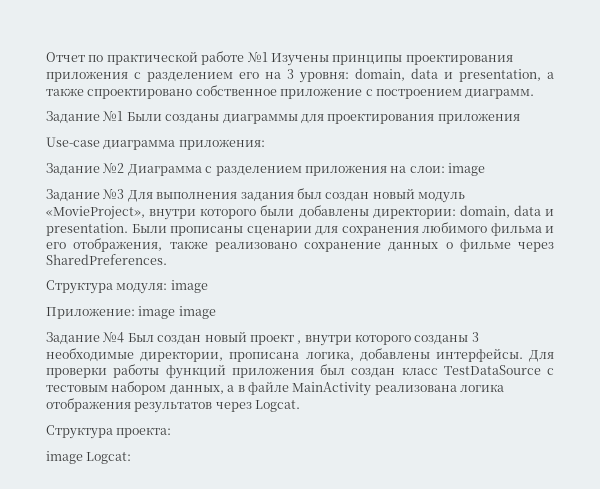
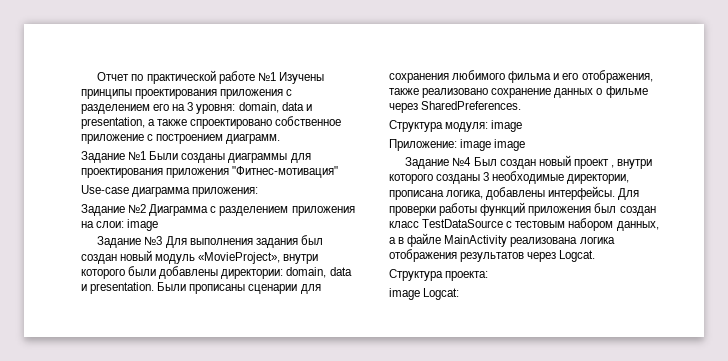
- Задание №1 Были созданы диаграммы для проектирования приложения
+ Задание №1 Были созданы диаграммы для проектирования приложения "Фитнес-мотивация"

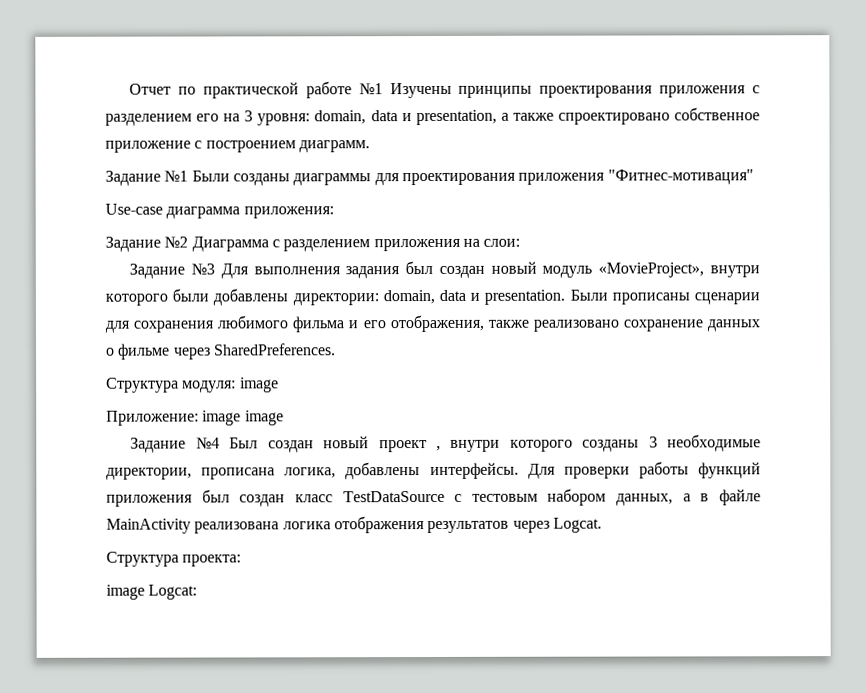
- Задание №2 Диаграмма с разделением приложения на слои: image
+ Задание №2 Диаграмма с разделением приложения на слои:

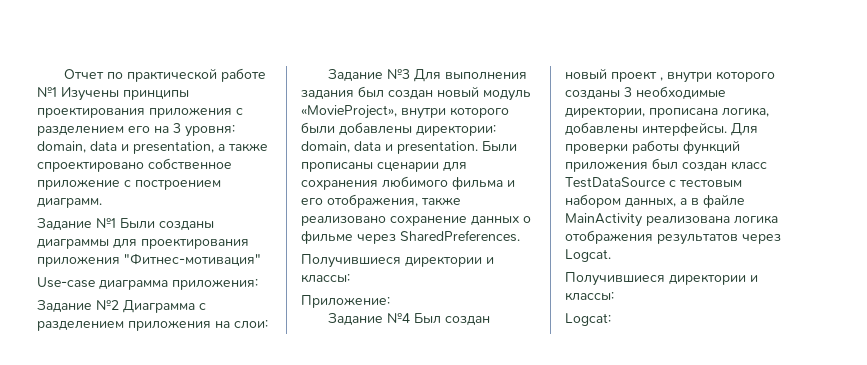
  Были прописаны сценарии для сохранения любимого фильма и его отображения, также реализовано сохранение данных о фильме через SharedPreferences.
- Структура модуля: image
+ Получившиеся директории и классы:
- Приложение: image image
+ Приложение:
  Для проверки работы функций приложения был создан класс TestDataSource с тестовым набором данных, а в файле MainActivity реализована логика отображения результатов через Logcat.
- Структура проекта:
- image Logcat:
+ Получившиеся директории и классы:
+ Logcat:

